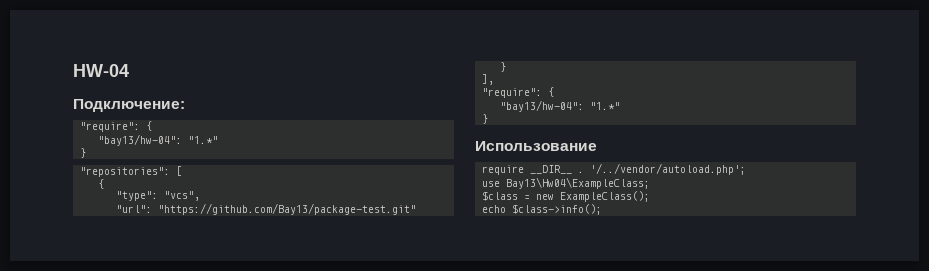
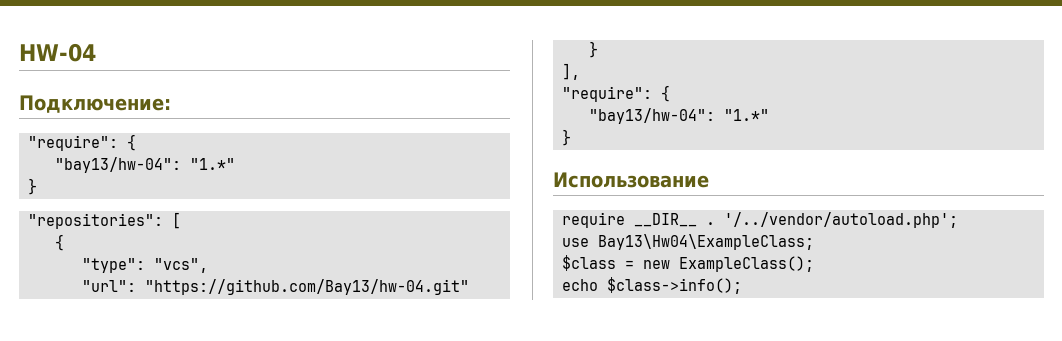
- "url": "https://github.com/Bay13/package-test.git"
+ "url": "https://github.com/Bay13/hw-04.git"

